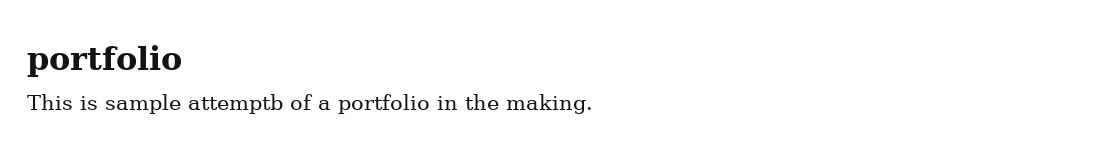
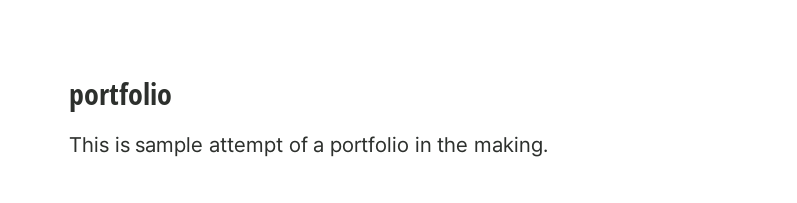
- This is sample attemptb of a portfolio in the making.
+ This is sample attempt of a portfolio in the making.

